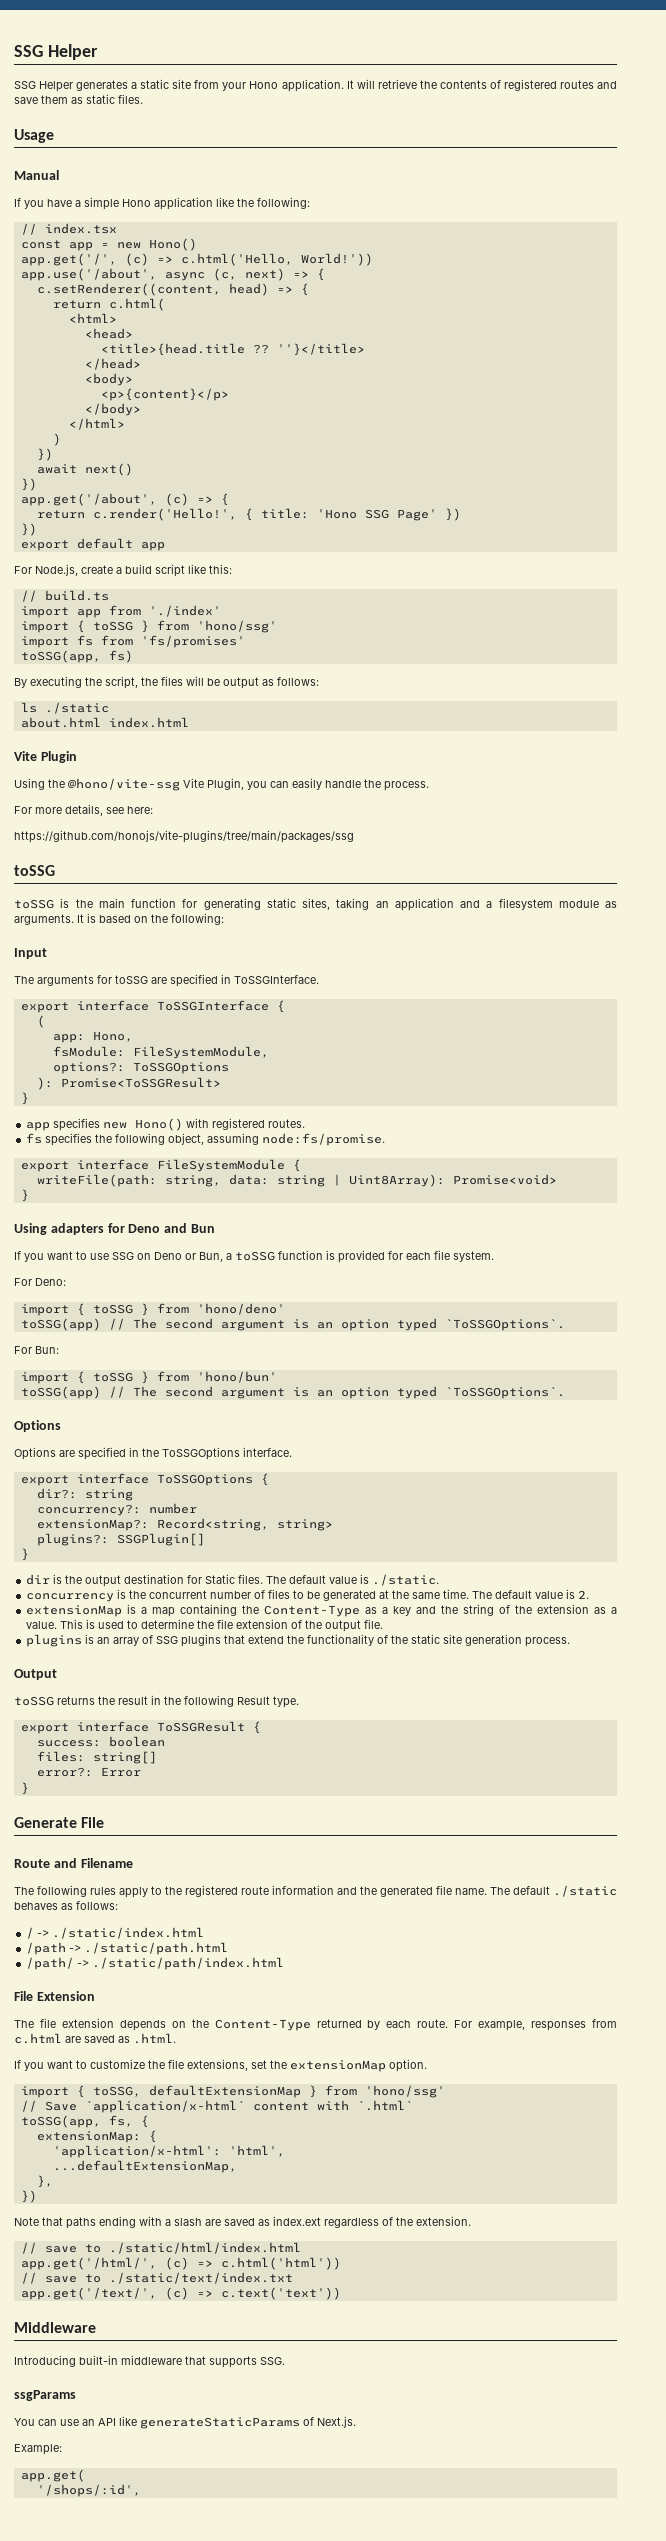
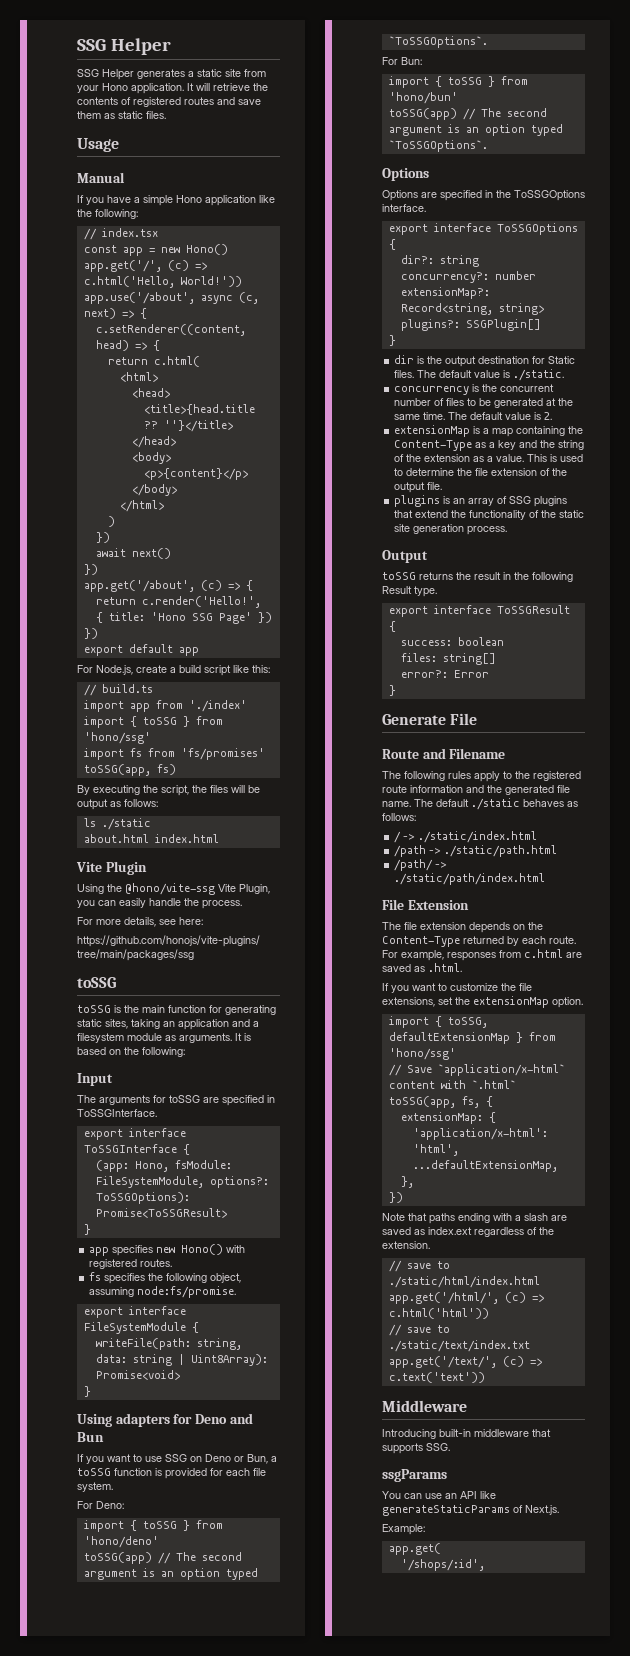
- (
- app: Hono,
- fsModule: FileSystemModule,
- options?: ToSSGOptions
- ): Promise<ToSSGResult>
+ (app: Hono, fsModule: FileSystemModule, options?: ToSSGOptions): Promise<ToSSGResult>

